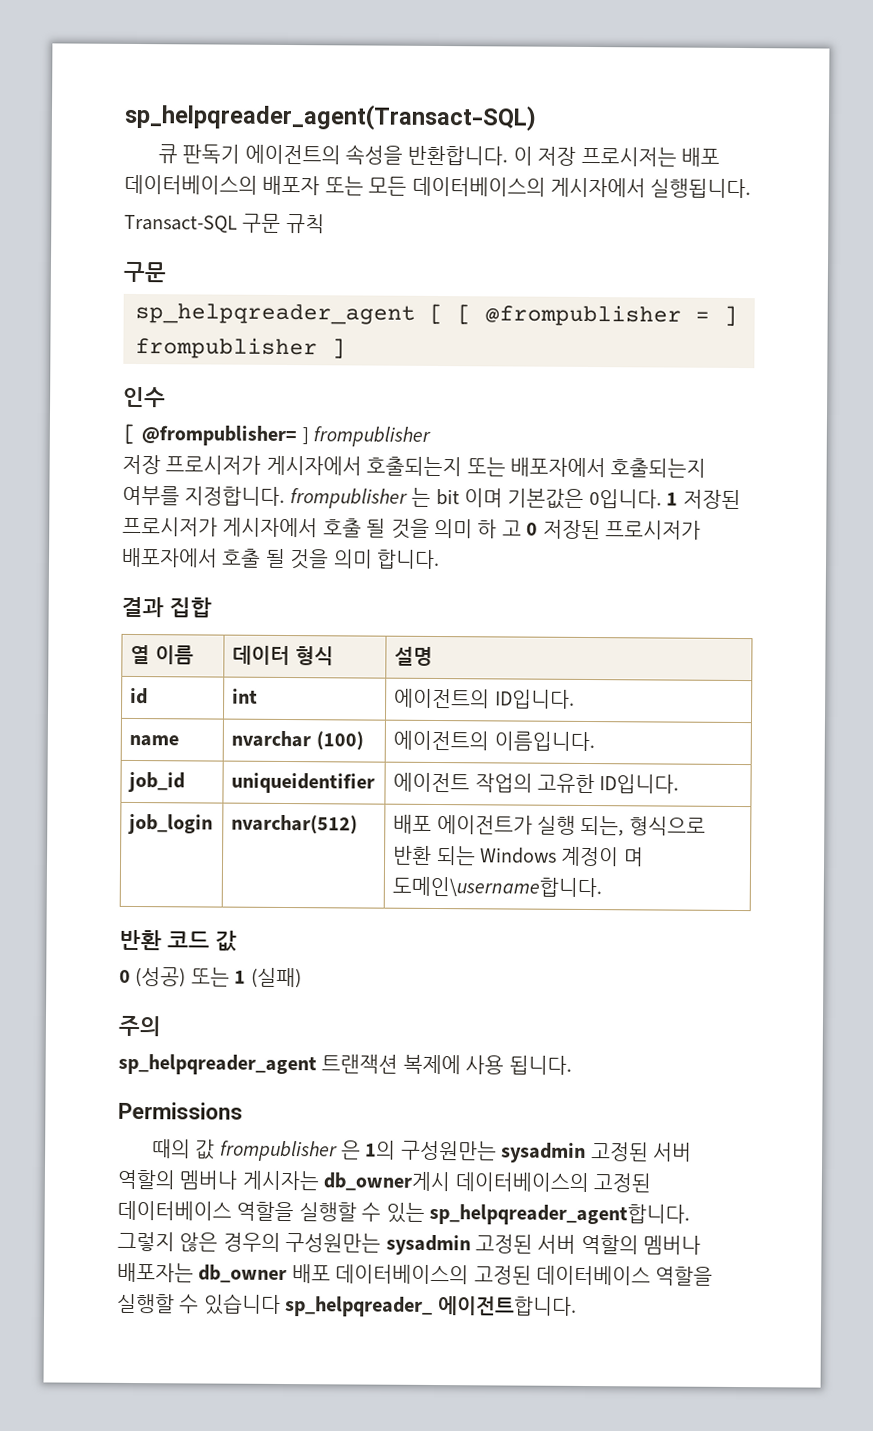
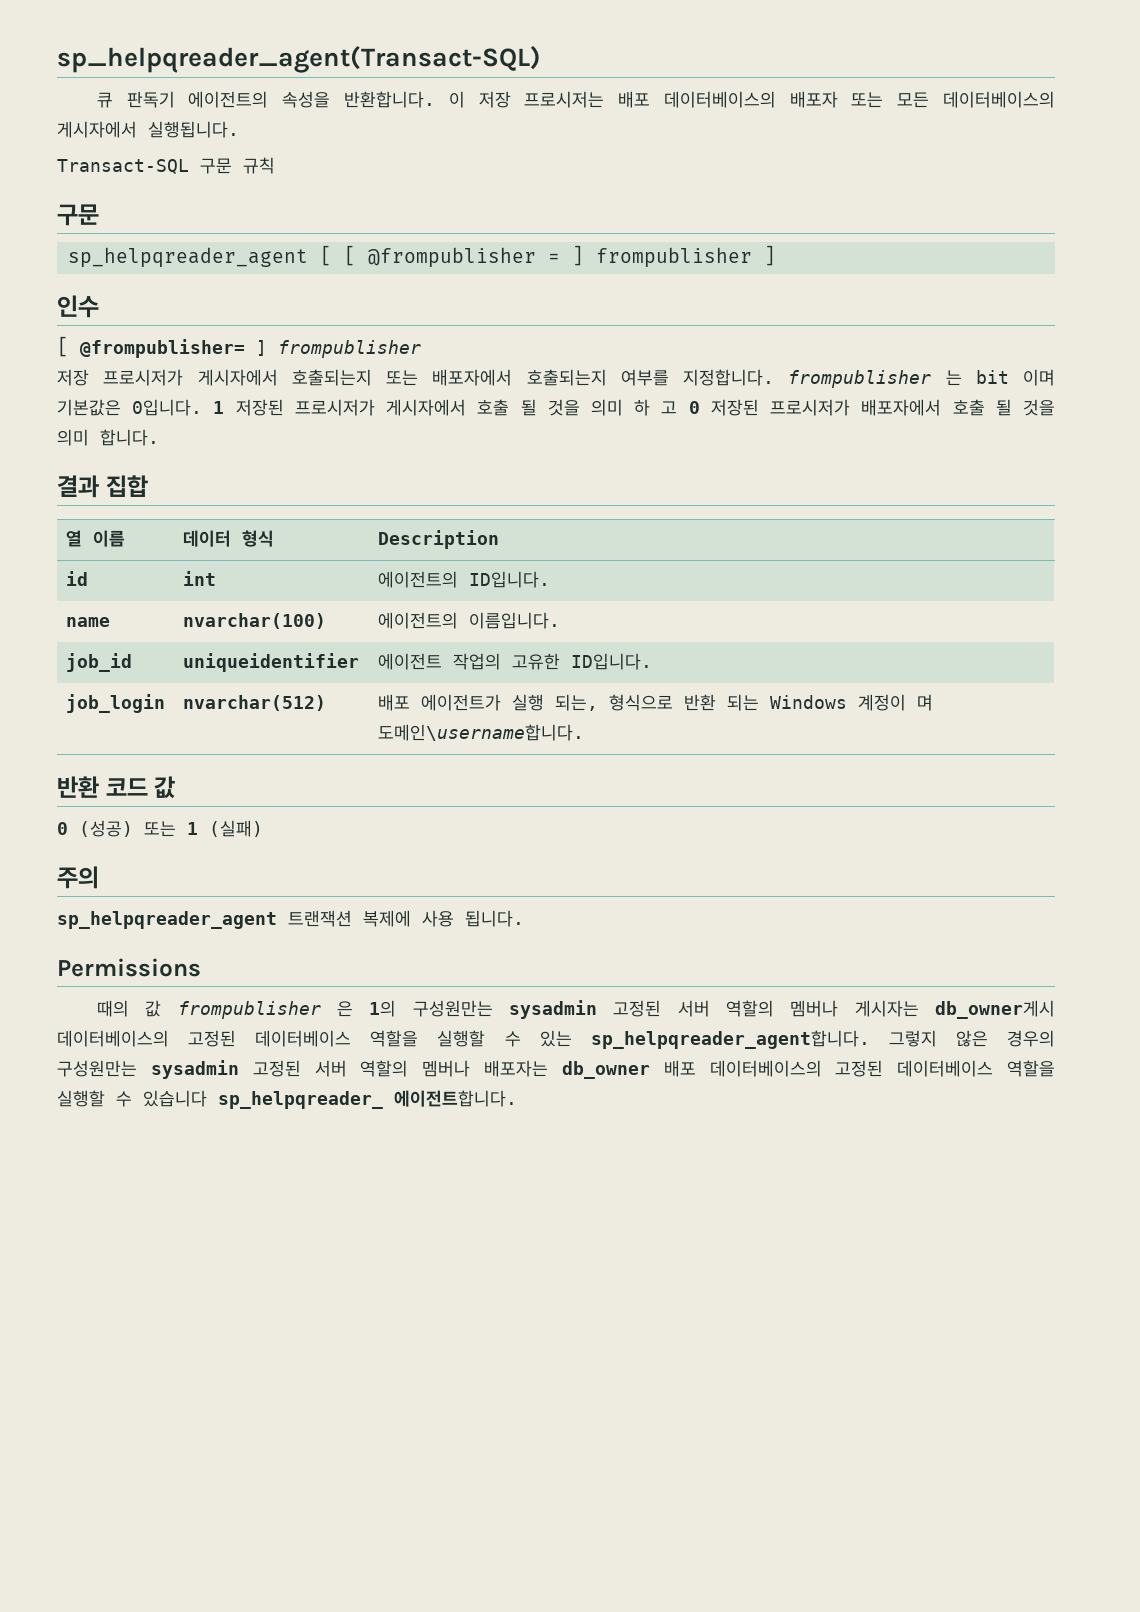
- 열 이름 | 데이터 형식 | 설명
+ 열 이름 | 데이터 형식 | Description
- name | nvarchar (100) | 에이전트의 이름입니다.
+ name | nvarchar(100) | 에이전트의 이름입니다.

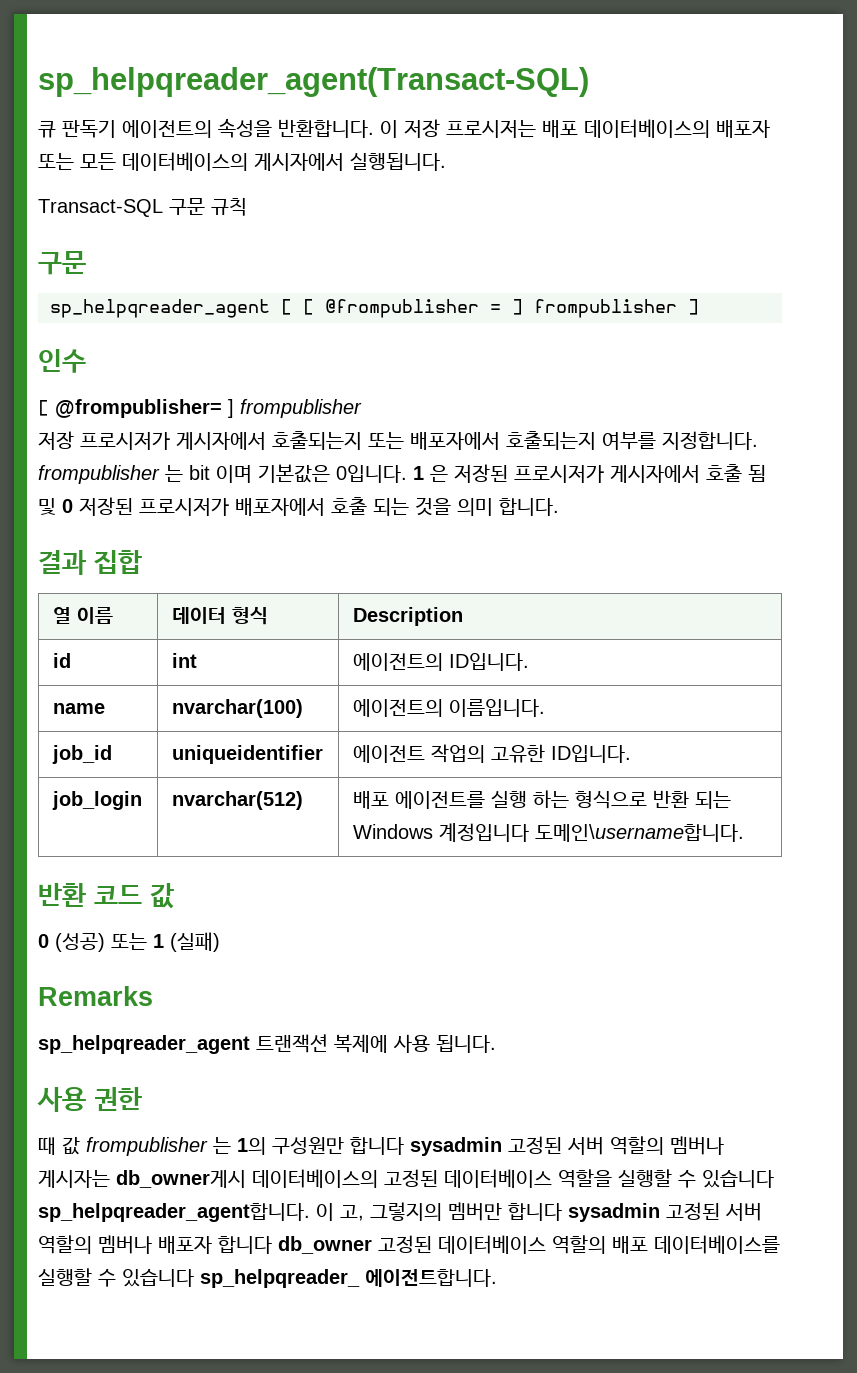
- 1 저장된 프로시저가 게시자에서 호출 될 것을 의미 하 고 0 저장된 프로시저가 배포자에서 호출 될 것을 의미 합니다.
+ 1 은 저장된 프로시저가 게시자에서 호출 됨 및 0 저장된 프로시저가 배포자에서 호출 되는 것을 의미 합니다.
- job_login | nvarchar(512) | 배포 에이전트가 실행 되는, 형식으로 반환 되는 Windows 계정이 며 도메인\username합니다.
+ job_login | nvarchar(512) | 배포 에이전트를 실행 하는 형식으로 반환 되는 Windows 계정입니다 도메인\username합니다.
- 주의
+ Remarks
- Permissions
- 때의 값 frompublisher 은 1의 구성원만는 sysadmin 고정된 서버 역할의 멤버나 게시자는 db_owner게시 데이터베이스의 고정된 데이터베이스 역할을 실행할 수 있는 sp_helpqreader_agent합니다. 그렇지 않은 경우의 구성원만는 sysadmin 고정된 서버 역할의 멤버나 배포자는 db_owner 배포 데이터베이스의 고정된 데이터베이스 역할을 실행할 수 있습니다 sp_helpqreader_ 에이전트합니다.
+ 사용 권한
+ 때 값 frompublisher 는 1의 구성원만 합니다 sysadmin 고정된 서버 역할의 멤버나 게시자는 db_owner게시 데이터베이스의 고정된 데이터베이스 역할을 실행할 수 있습니다 sp_helpqreader_agent합니다. 이 고, 그렇지의 멤버만 합니다 sysadmin 고정된 서버 역할의 멤버나 배포자 합니다 db_owner 고정된 데이터베이스 역할의 배포 데이터베이스를 실행할 수 있습니다 sp_helpqreader_ 에이전트합니다.

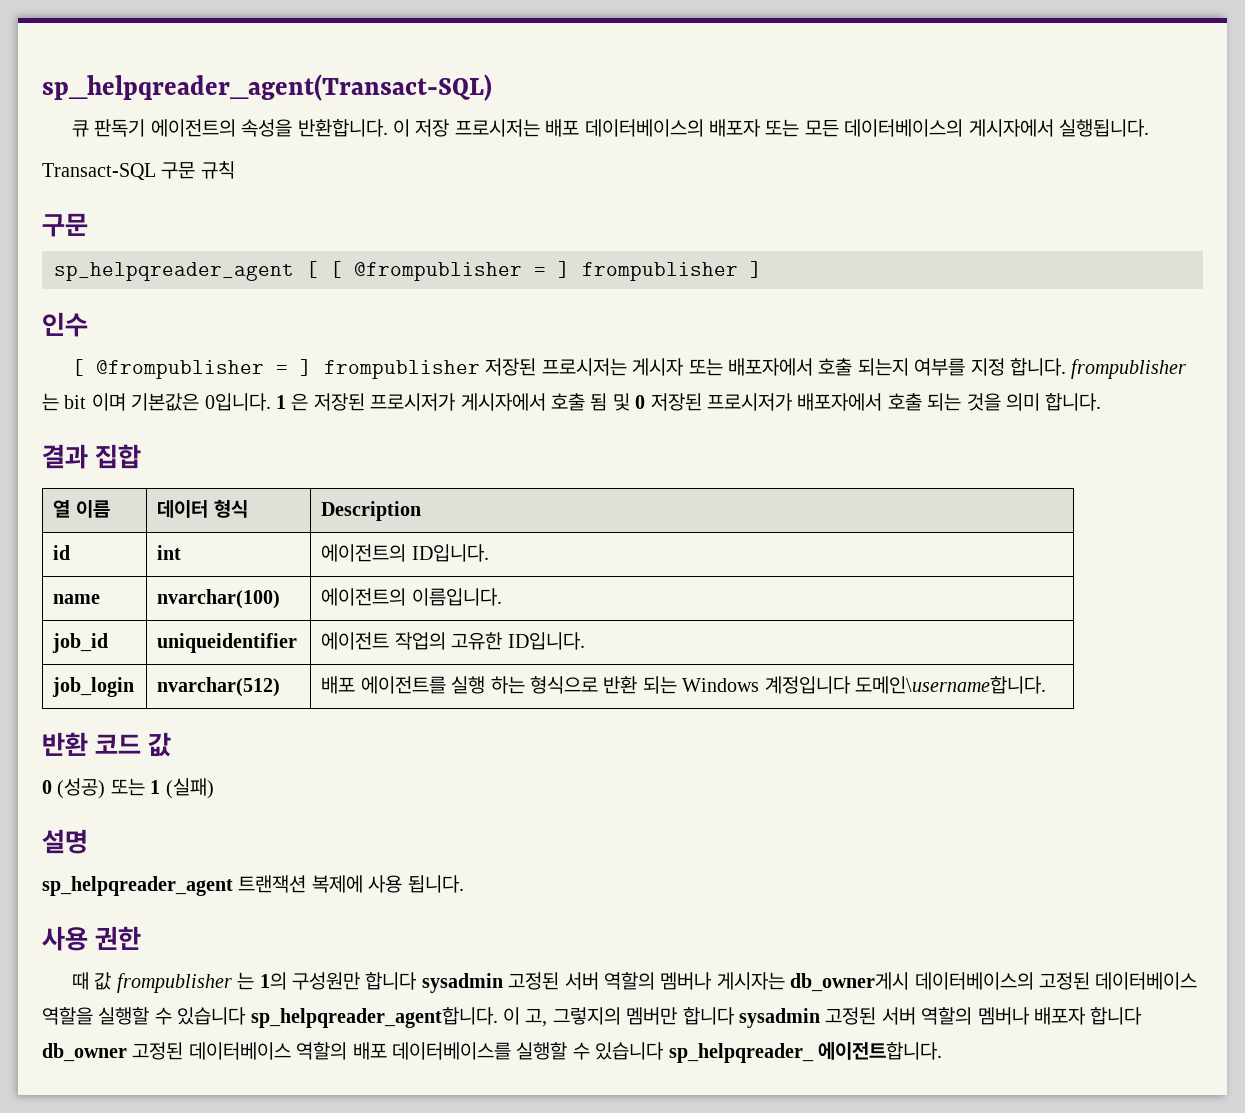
- [ @frompublisher= ] frompublisher
- 저장 프로시저가 게시자에서 호출되는지 또는 배포자에서 호출되는지 여부를 지정합니다. frompublisher 는 bit 이며 기본값은 0입니다.
+ [ @frompublisher = ] frompublisher 저장된 프로시저는 게시자 또는 배포자에서 호출 되는지 여부를 지정 합니다. frompublisher 는 bit 이며 기본값은 0입니다.
- Remarks
+ 설명

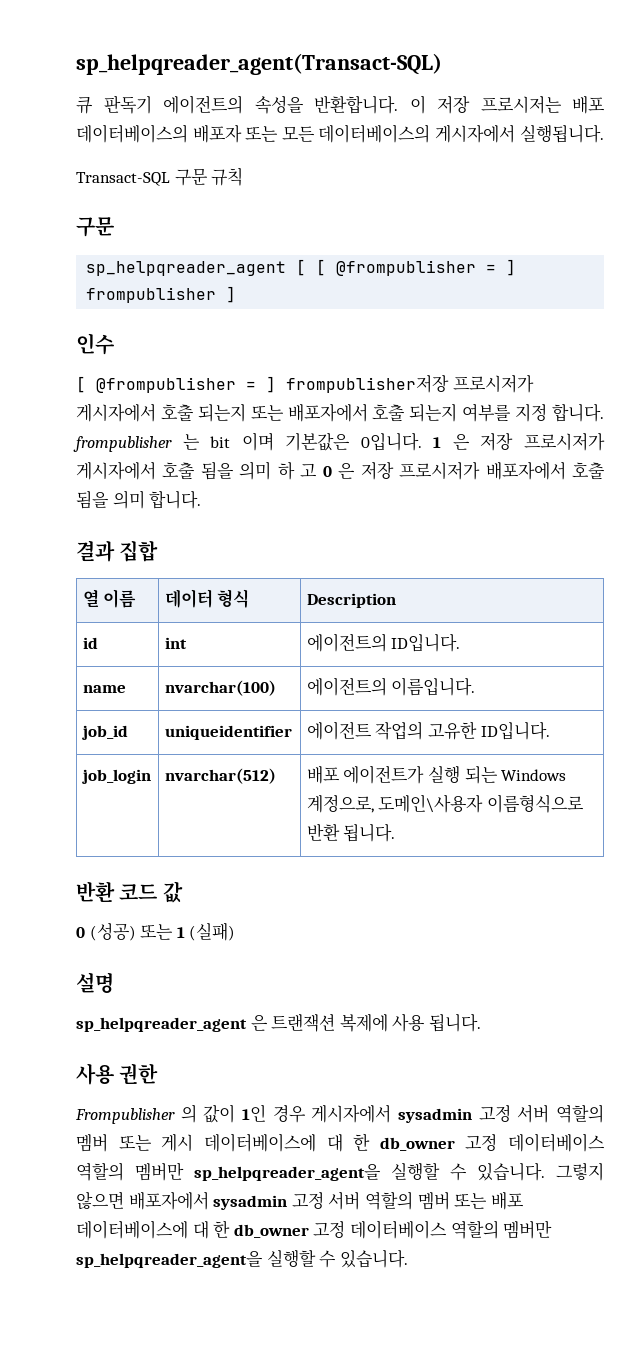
- [ @frompublisher = ] frompublisher 저장된 프로시저는 게시자 또는 배포자에서 호출 되는지 여부를 지정 합니다. frompublisher 는 bit 이며 기본값은 0입니다.
+ [ @frompublisher = ] frompublisher저장 프로시저가 게시자에서 호출 되는지 또는 배포자에서 호출 되는지 여부를 지정 합니다. frompublisher 는 bit 이며 기본값은 0입니다.
- 1 은 저장된 프로시저가 게시자에서 호출 됨 및 0 저장된 프로시저가 배포자에서 호출 되는 것을 의미 합니다.
+ 1 은 저장 프로시저가 게시자에서 호출 됨을 의미 하 고 0 은 저장 프로시저가 배포자에서 호출 됨을 의미 합니다.
- job_login | nvarchar(512) | 배포 에이전트를 실행 하는 형식으로 반환 되는 Windows 계정입니다 도메인\username합니다.
+ job_login | nvarchar(512) | 배포 에이전트가 실행 되는 Windows 계정으로, 도메인\사용자 이름형식으로 반환 됩니다.
- sp_helpqreader_agent 트랜잭션 복제에 사용 됩니다.
+ sp_helpqreader_agent 은 트랜잭션 복제에 사용 됩니다.
- 때 값 frompublisher 는 1의 구성원만 합니다 sysadmin 고정된 서버 역할의 멤버나 게시자는 db_owner게시 데이터베이스의 고정된 데이터베이스 역할을 실행할 수 있습니다 sp_helpqreader_agent합니다. 이 고, 그렇지의 멤버만 합니다 sysadmin 고정된 서버 역할의 멤버나 배포자 합니다 db_owner 고정된 데이터베이스 역할의 배포 데이터베이스를 실행할 수 있습니다 sp_helpqreader_ 에이전트합니다.
+ Frompublisher 의 값이 1인 경우 게시자에서 sysadmin 고정 서버 역할의 멤버 또는 게시 데이터베이스에 대 한 db_owner 고정 데이터베이스 역할의 멤버만 sp_helpqreader_agent을 실행할 수 있습니다. 그렇지 않으면 배포자에서 sysadmin 고정 서버 역할의 멤버 또는 배포 데이터베이스에 대 한 db_owner 고정 데이터베이스 역할의 멤버만 sp_helpqreader_agent을 실행할 수 있습니다.

